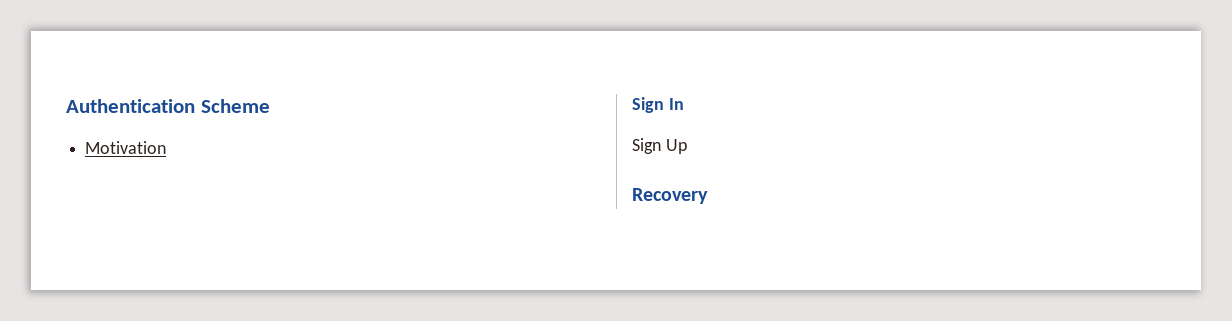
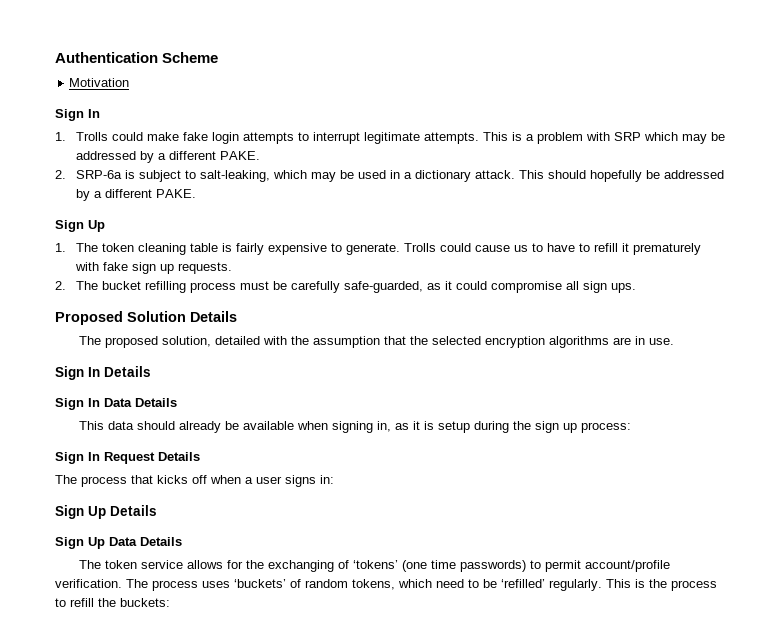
+ 1. Trolls could make fake login attempts to interrupt legitimate attempts. This is a problem with SRP which may be addressed by a different PAKE.
+ 2. SRP-6a is subject to salt-leaking, which may be used in a dictionary attack. This should hopefully be addressed by a different PAKE.
  Sign Up
- Recovery
+ 1. The token cleaning table is fairly expensive to generate. Trolls could cause us to have to refill it prematurely with fake sign up requests.
+ 2. The bucket refilling process must be carefully safe-guarded, as it could compromise all sign ups.
+ Proposed Solution Details
+ The proposed solution, detailed with the assumption that the selected encryption algorithms are in use.
+ Sign In Details
+ Sign In Data Details
+ This data should already be available when signing in, as it is setup during the sign up process:
+ Sign In Request Details
+ The process that kicks off when a user signs in:
+ Sign Up Details
+ Sign Up Data Details
+ The token service allows for the exchanging of ‘tokens’ (one time passwords) to permit account/profile verification. The process uses ‘buckets’ of random tokens, which need to be ‘refilled’ regularly. This is the process to refill the buckets:

